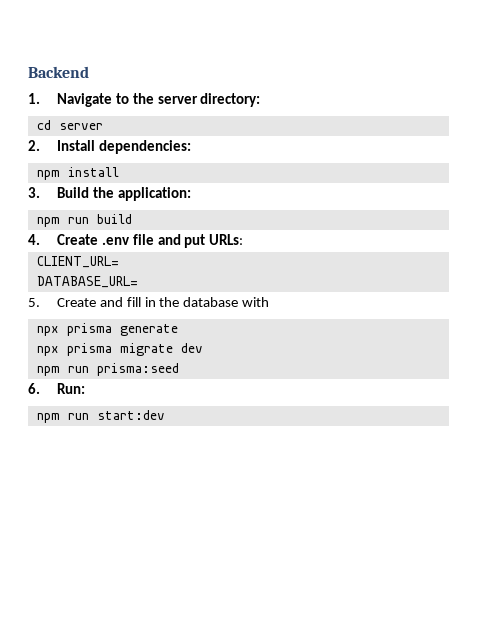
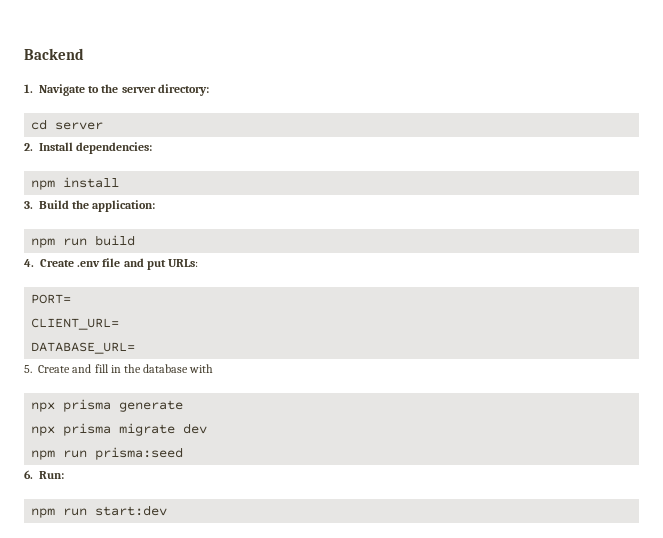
+ PORT=

